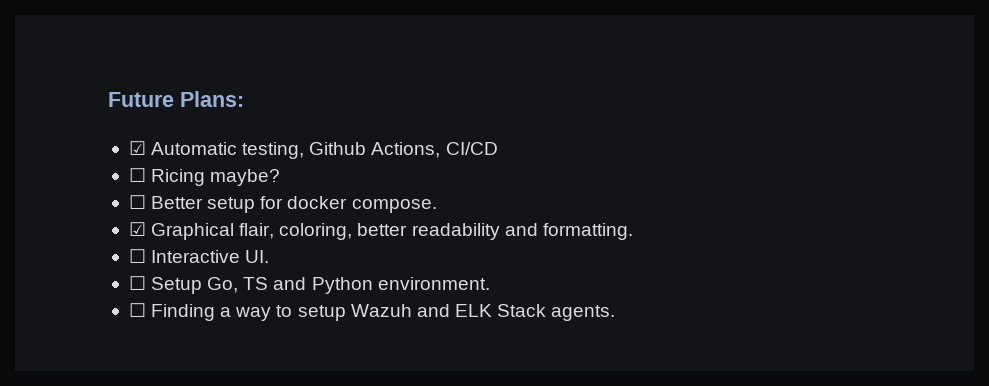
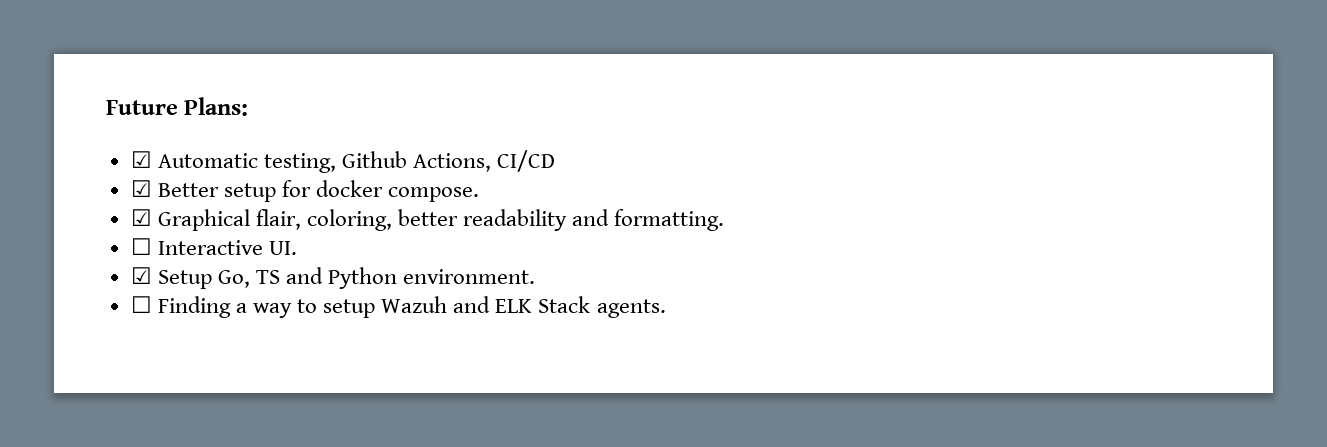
- ☐ Ricing maybe?
- ☐ Better setup for docker compose.
+ ☑ Better setup for docker compose.
- ☐ Setup Go, TS and Python environment.
+ ☑ Setup Go, TS and Python environment.

